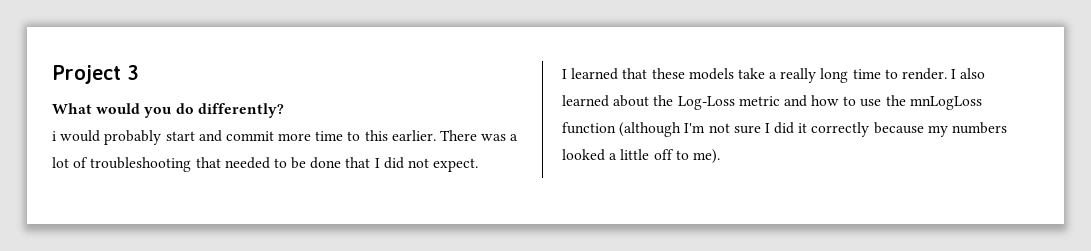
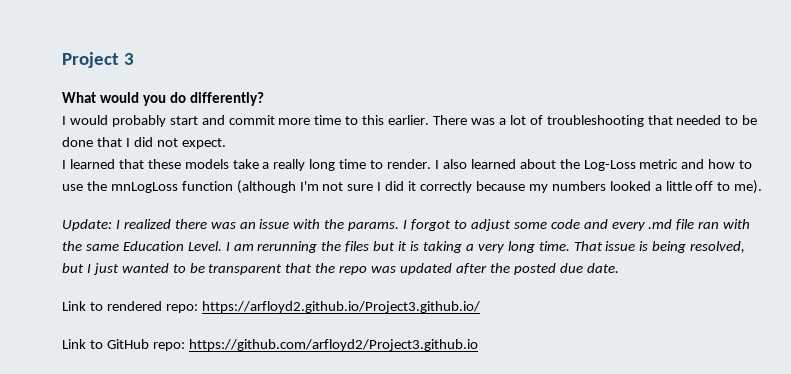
- i would probably start and commit more time to this earlier.
+ I would probably start and commit more time to this earlier.
+ Update: I realized there was an issue with the params. I forgot to adjust some code and every .md file ran with the same Education Level. I am rerunning the files but it is taking a very long time. That issue is being resolved, but I just wanted to be transparent that the repo was updated after the posted due date.
+ Link to rendered repo: https://arfloyd2.github.io/Project3.github.io/
+ Link to GitHub repo: https://github.com/arfloyd2/Project3.github.io

